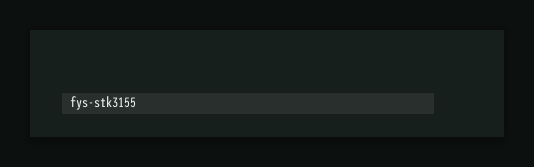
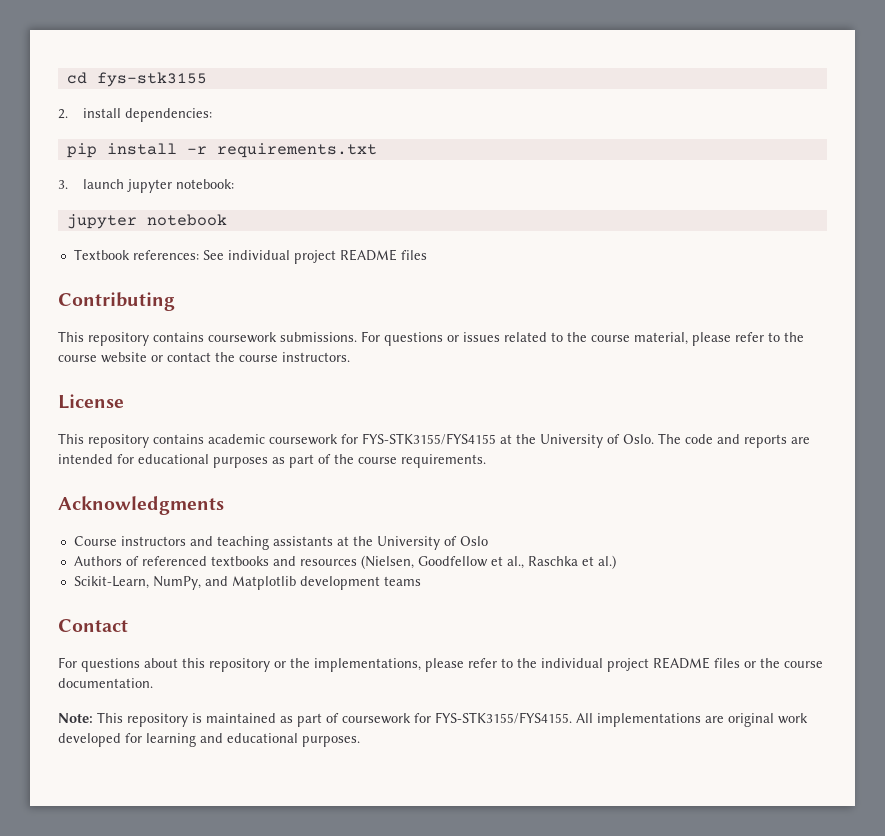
- fys-stk3155
+ cd fys-stk3155
+ 2. install dependencies:
+ pip install -r requirements.txt
+ 3. launch jupyter notebook:
+ jupyter notebook
+ Textbook references: See individual project README files
+ Contributing
+ This repository contains coursework submissions. For questions or issues related to the course material, please refer to the course website or contact the course instructors.
+ License
+ This repository contains academic coursework for FYS-STK3155/FYS4155 at the University of Oslo. The code and reports are intended for educational purposes as part of the course requirements.
+ Acknowledgments
+ Course instructors and teaching assistants at the University of Oslo
+ Authors of referenced textbooks and resources (Nielsen, Goodfellow et al., Raschka et al.)
+ Scikit-Learn, NumPy, and Matplotlib development teams
+ Contact
+ For questions about this repository or the implementations, please refer to the individual project README files or the course documentation.
+ Note: This repository is maintained as part of coursework for FYS-STK3155/FYS4155. All implementations are original work developed for learning and educational purposes.

